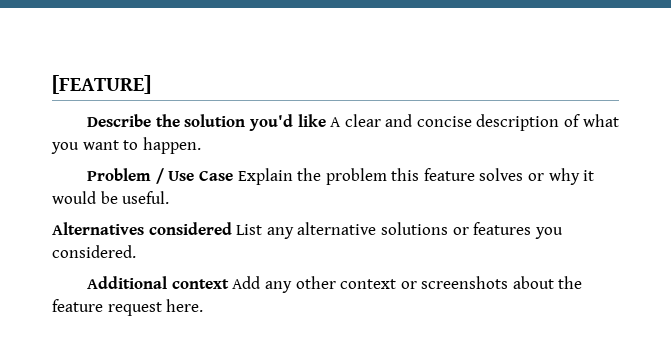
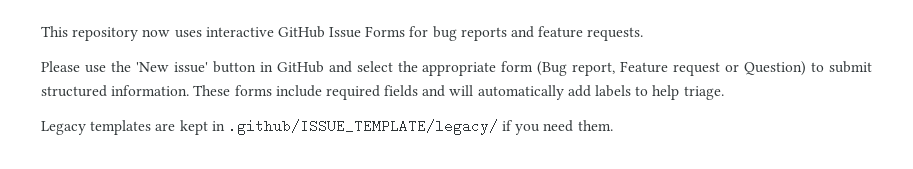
- [FEATURE]
- Describe the solution you'd like A clear and concise description of what you want to happen.
- Problem / Use Case Explain the problem this feature solves or why it would be useful.
- Alternatives considered List any alternative solutions or features you considered.
- Additional context Add any other context or screenshots about the feature request here.
+ This repository now uses interactive GitHub Issue Forms for bug reports and feature requests.
+ Please use the 'New issue' button in GitHub and select the appropriate form (Bug report, Feature request or Question) to submit structured information. These forms include required fields and will automatically add labels to help triage.
+ Legacy templates are kept in .github/ISSUE_TEMPLATE/legacy/ if you need them.

